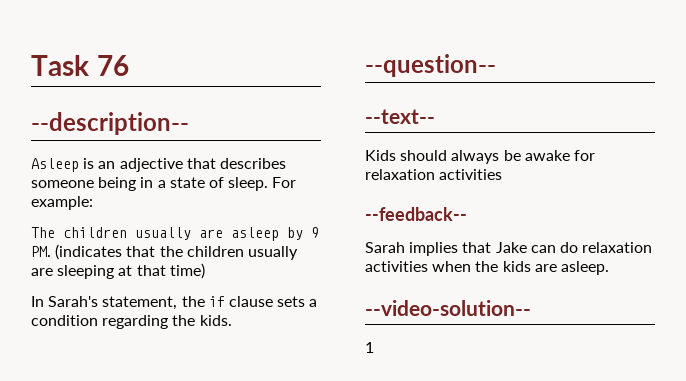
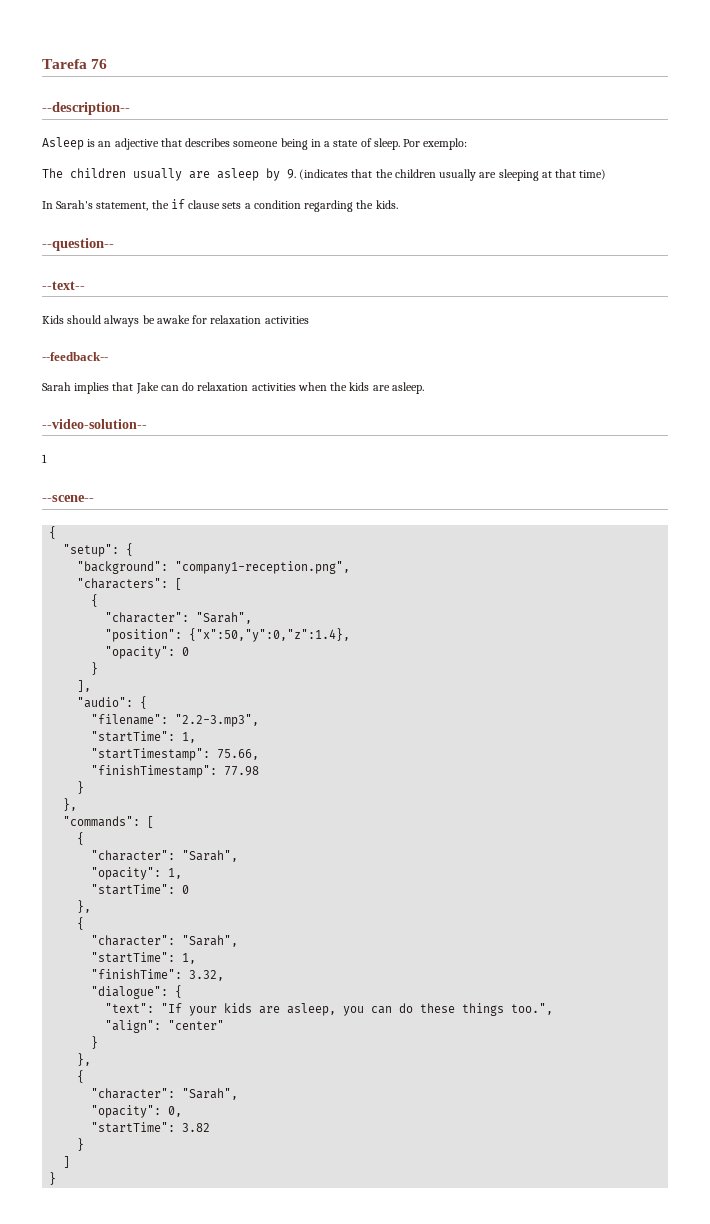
- Task 76
+ Tarefa 76
- For example:
+ Por exemplo:
- The children usually are asleep by 9 PM. (indicates that the children usually are sleeping at that time)
+ The children usually are asleep by 9. (indicates that the children usually are sleeping at that time)
+ --scene--
+ {
+ "setup": {
+ "background": "company1-reception.png",
+ "characters": [
+ {
+ "character": "Sarah",
+ "position": {"x":50,"y":0,"z":1.4},
+ "opacity": 0
+ }
+ ],
+ "audio": {
+ "filename": "2.2-3.mp3",
+ "startTime": 1,
+ "startTimestamp": 75.66,
+ "finishTimestamp": 77.98
+ }
+ },
+ "commands": [
+ {
+ "character": "Sarah",
+ "opacity": 1,
+ "startTime": 0
+ },
+ {
+ "character": "Sarah",
+ "startTime": 1,
+ "finishTime": 3.32,
+ "dialogue": {
+ "text": "If your kids are asleep, you can do these things too.",
+ "align": "center"
+ }
+ },
+ {
+ "character": "Sarah",
+ "opacity": 0,
+ "startTime": 3.82
+ }
+ ]
+ }

